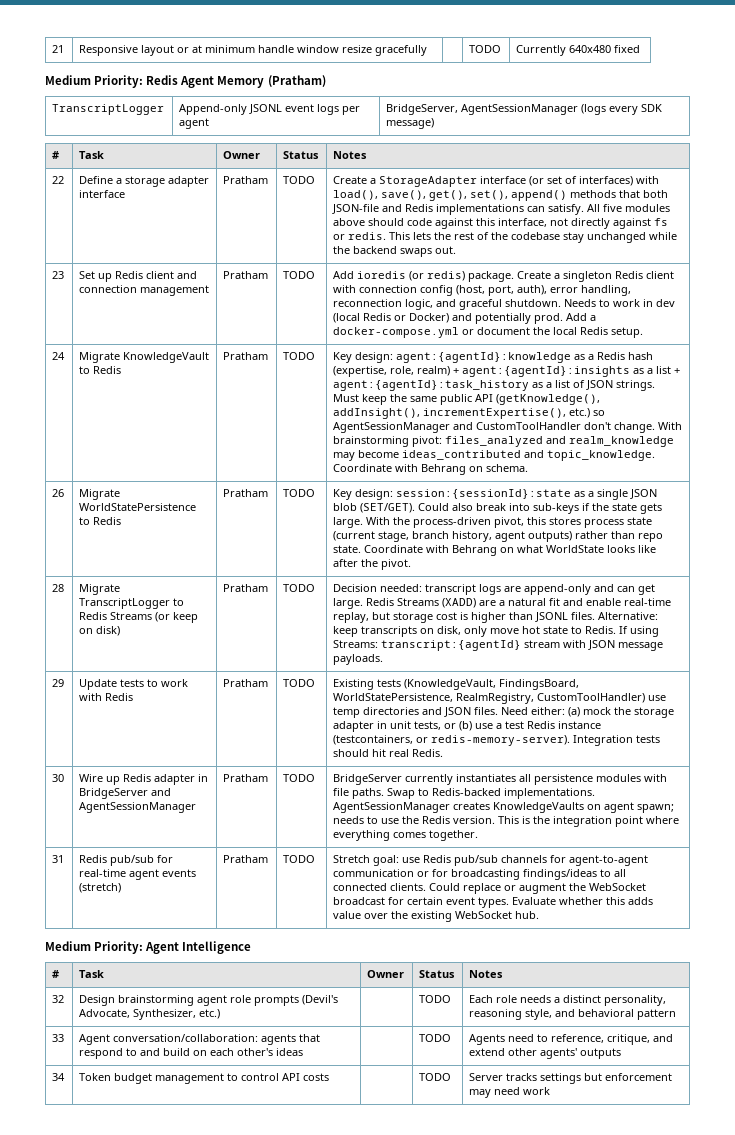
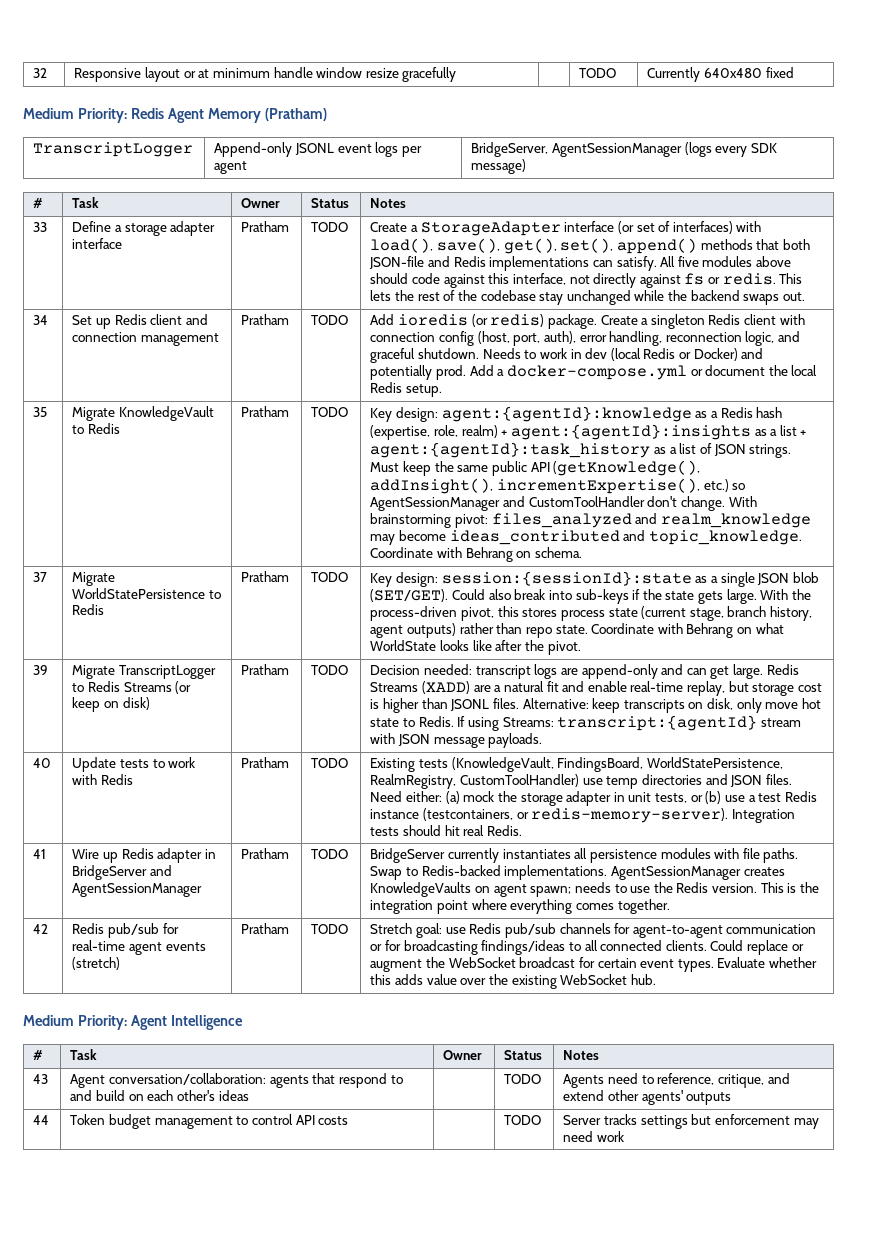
- 21 | Responsive layout or at minimum handle window resize gracefully | | TODO | Currently 640x480 fixed
+ 32 | Responsive layout or at minimum handle window resize gracefully | | TODO | Currently 640x480 fixed
- 22
+ 33
- 23
+ 34
- 24
+ 35
- 26
+ 37
- 28
+ 39
- 29
+ 40
- 30
+ 41
- 31
+ 42
- 32 | Design brainstorming agent role prompts (Devil's Advocate, Synthesizer, etc.) | | TODO | Each role needs a distinct personality, reasoning style, and behavioral pattern
- 33 | Agent conversation/collaboration: agents that respond to and build on each other's ideas | | TODO | Agents need to reference, critique, and extend other agents' outputs
+ 43 | Agent conversation/collaboration: agents that respond to and build on each other's ideas | | TODO | Agents need to reference, critique, and extend other agents' outputs
- 34 | Token budget management to control API costs | | TODO | Server tracks settings but enforcement may need work
+ 44 | Token budget management to control API costs | | TODO | Server tracks settings but enforcement may need work

